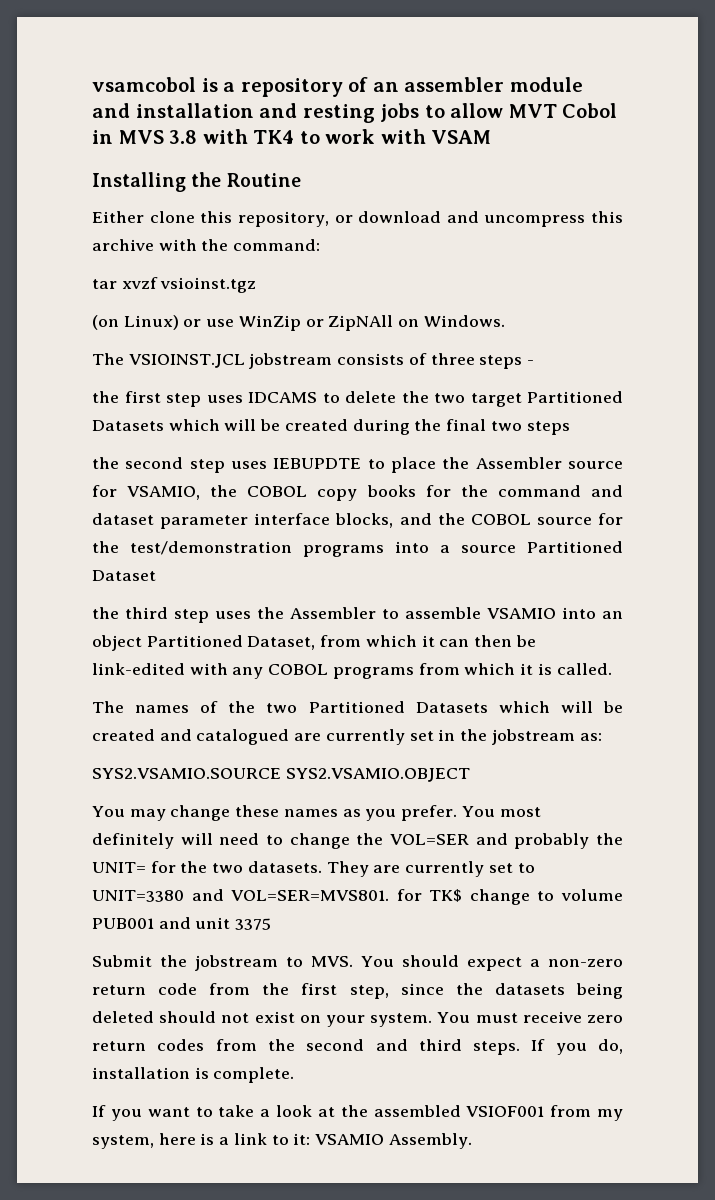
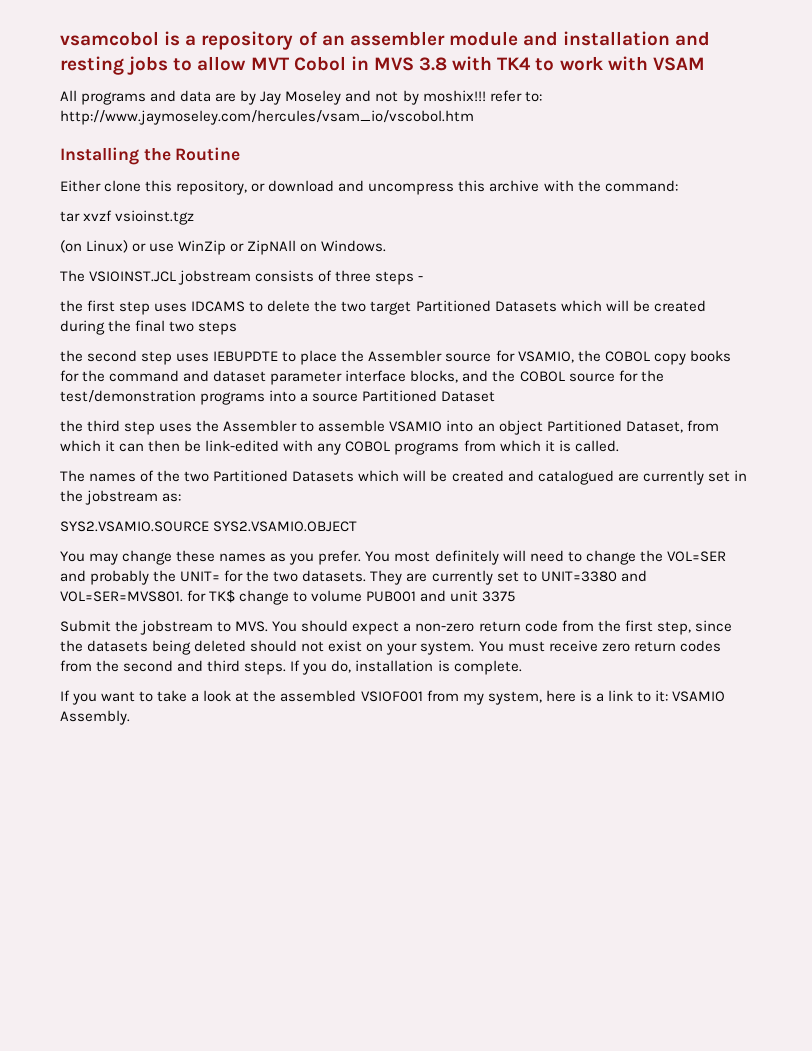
+ All programs and data are by Jay Moseley and not by moshix!!! refer to: http://www.jaymoseley.com/hercules/vsam_io/vscobol.htm

